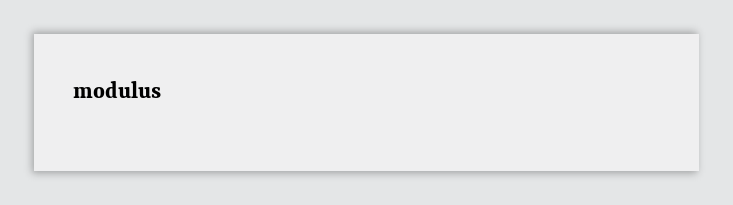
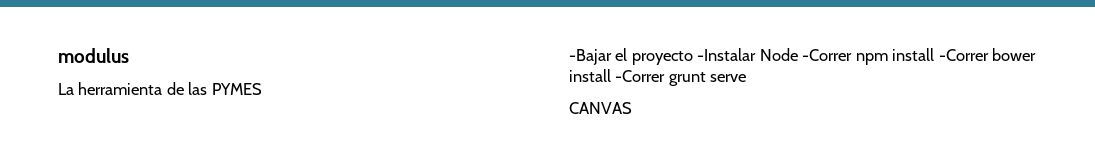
+ La herramienta de las PYMES
+ -Bajar el proyecto -Instalar Node -Correr npm install -Correr bower install -Correr grunt serve
+ CANVAS

